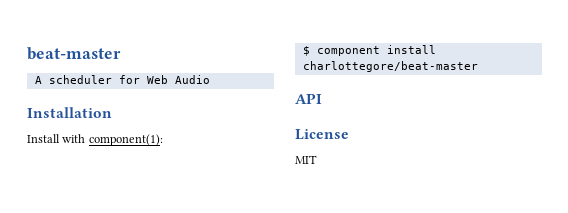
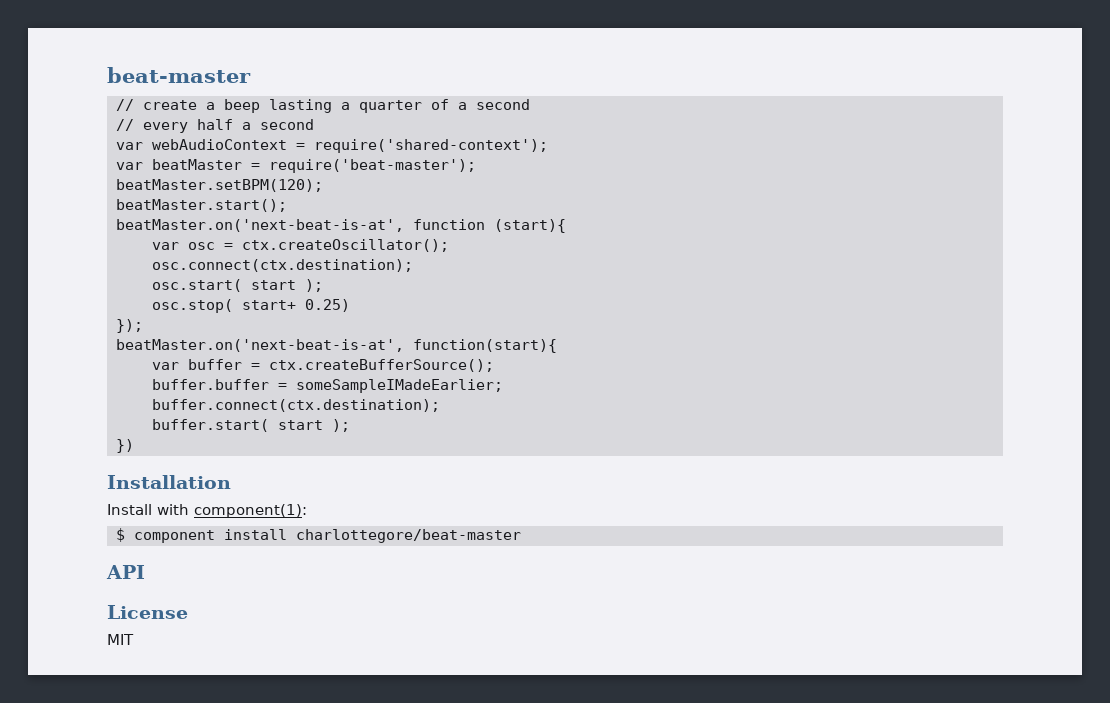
- A scheduler for Web Audio
+ // create a beep lasting a quarter of a second
+ // every half a second
+ var webAudioContext = require('shared-context');
+ var beatMaster = require('beat-master');
+ beatMaster.setBPM(120);
+ beatMaster.start();
+ beatMaster.on('next-beat-is-at', function (start){
+ var osc = ctx.createOscillator();
+ osc.connect(ctx.destination);
+ osc.start( start );
+ osc.stop( start+ 0.25)
+ });
+ beatMaster.on('next-beat-is-at', function(start){
+ var buffer = ctx.createBufferSource();
+ buffer.buffer = someSampleIMadeEarlier;
+ buffer.connect(ctx.destination);
+ buffer.start( start );
+ })

